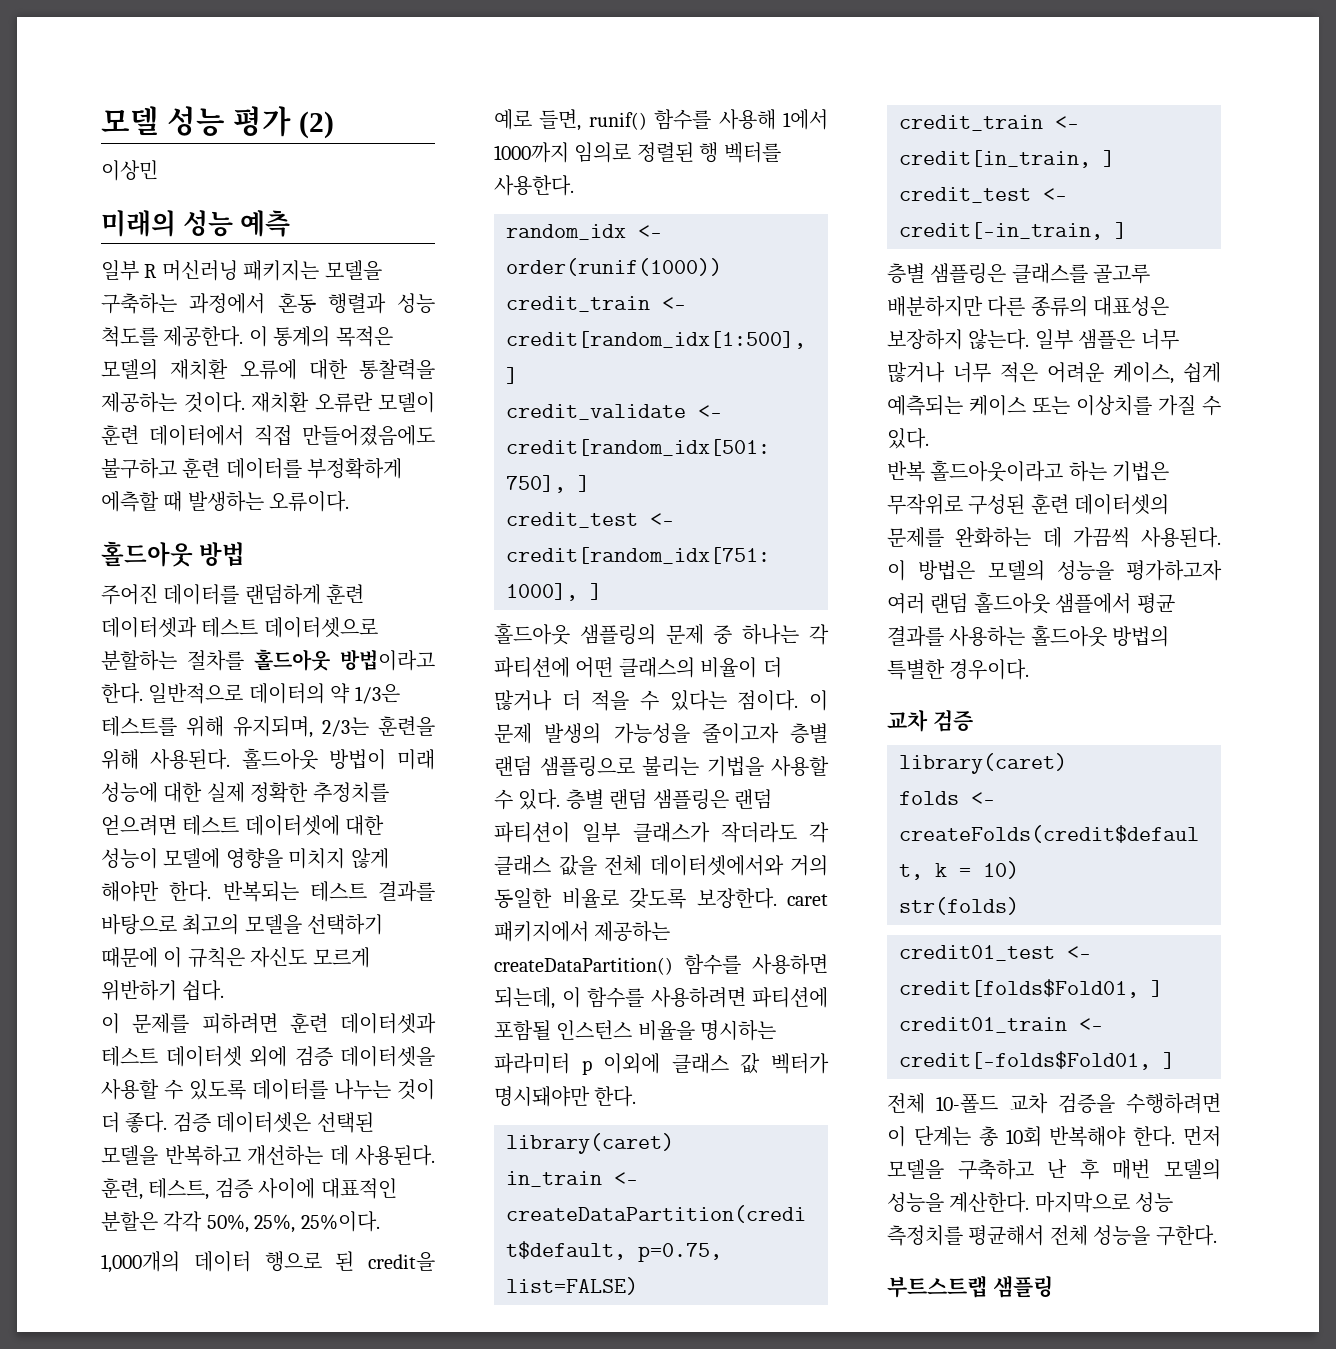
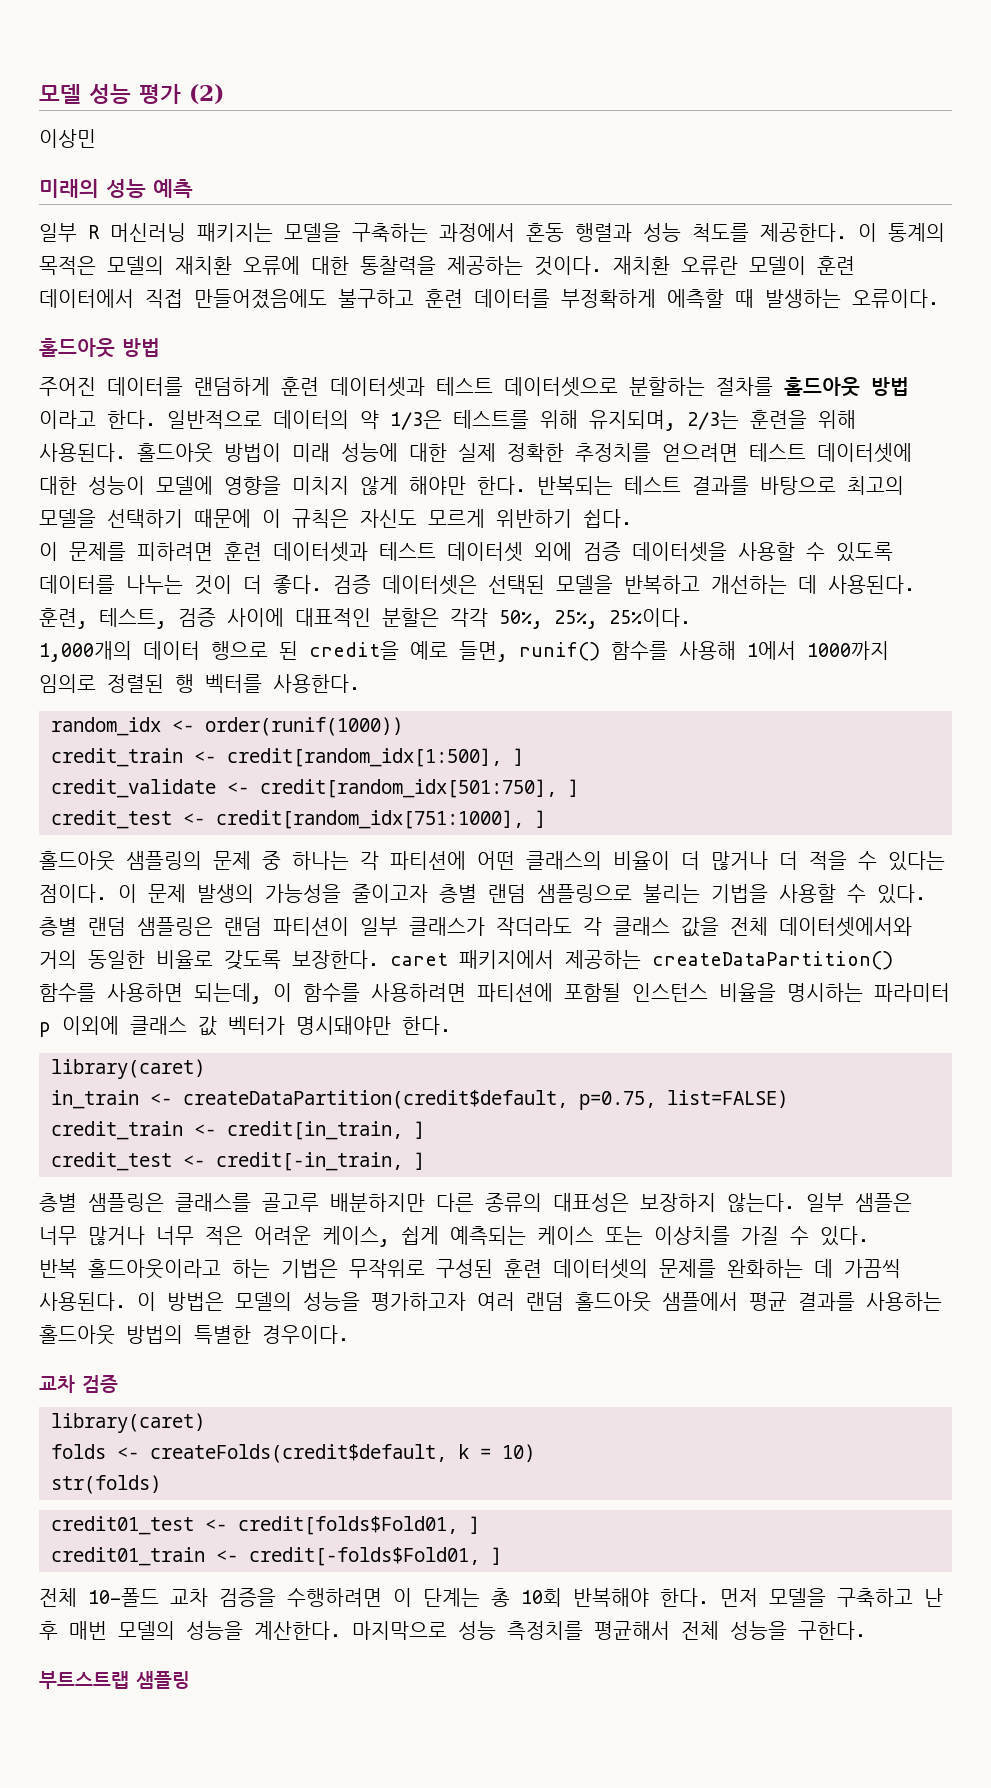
- 주어진 데이터를 랜덤하게 훈련 데이터셋과 테스트 데이터셋으로 분할하는 절차를 홀드아웃 방법이라고 한다.
+ 주어진 데이터를 랜덤하게 훈련 데이터셋과 테스트 데이터셋으로 분할하는 절차를 홀드아웃 방법 이라고 한다.

